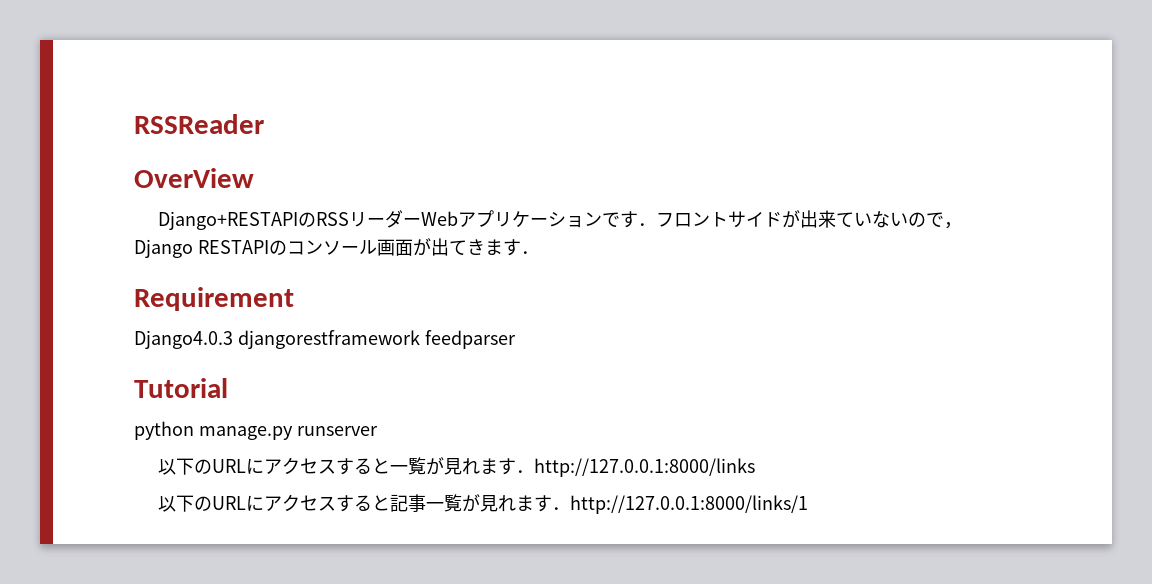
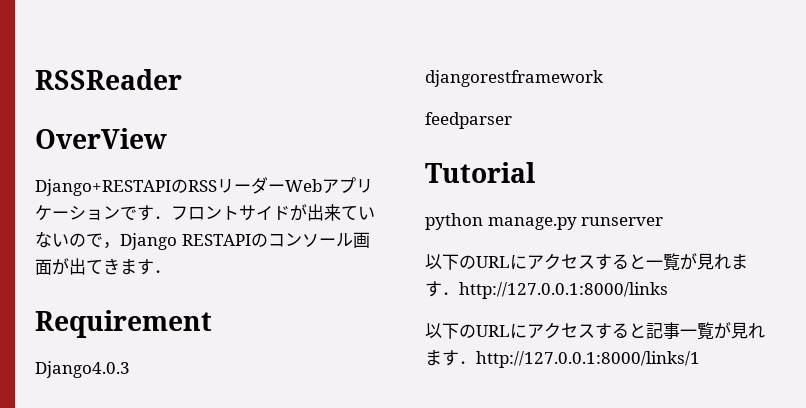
- Django4.0.3 djangorestframework feedparser
+ Django4.0.3
+ djangorestframework
+ feedparser

